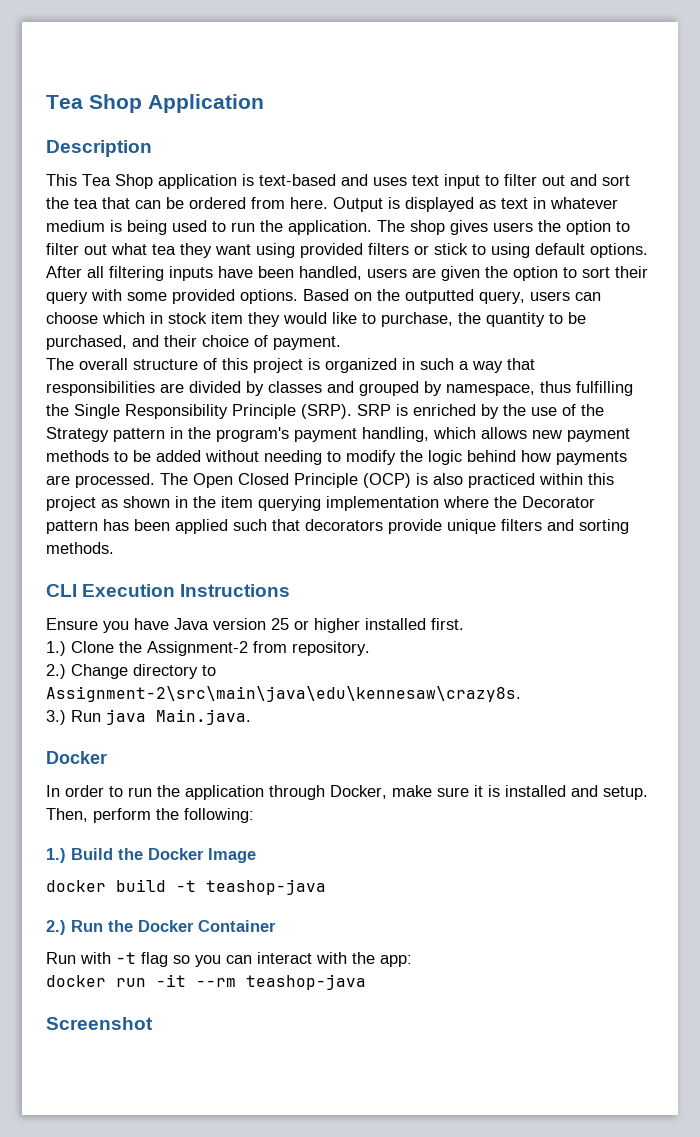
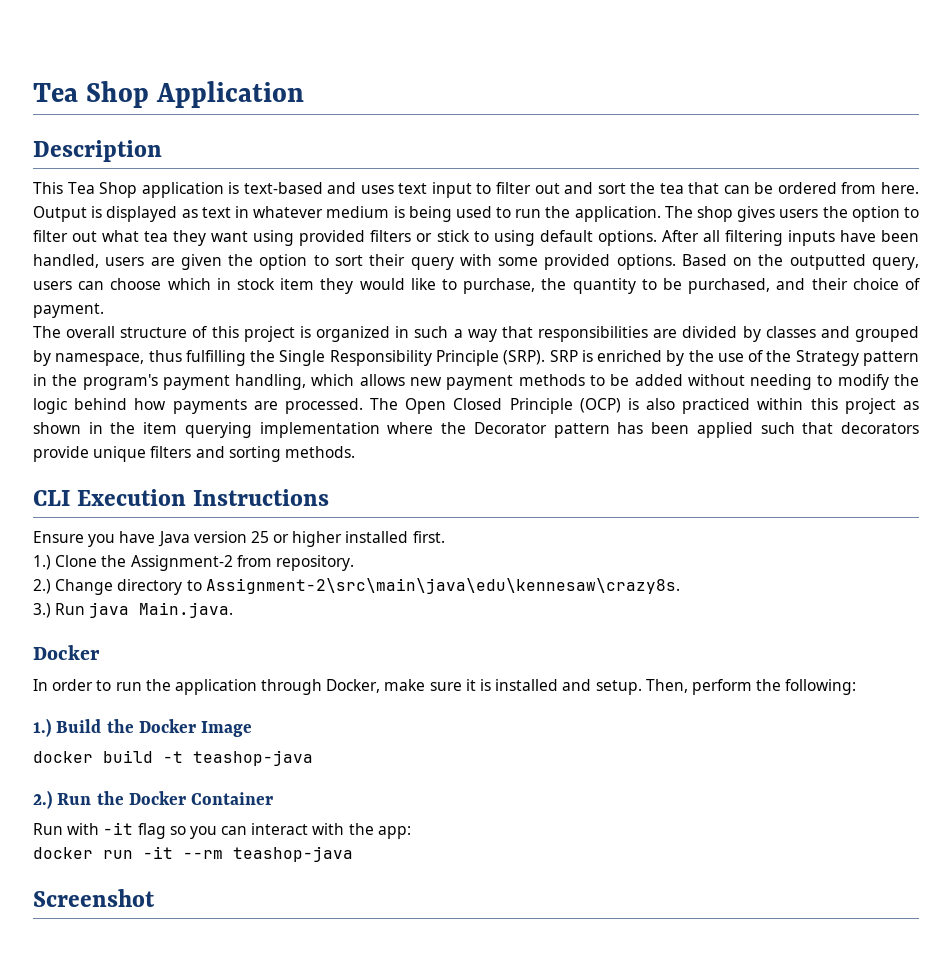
- Run with -t flag so you can interact with the app:
+ Run with -it flag so you can interact with the app:

